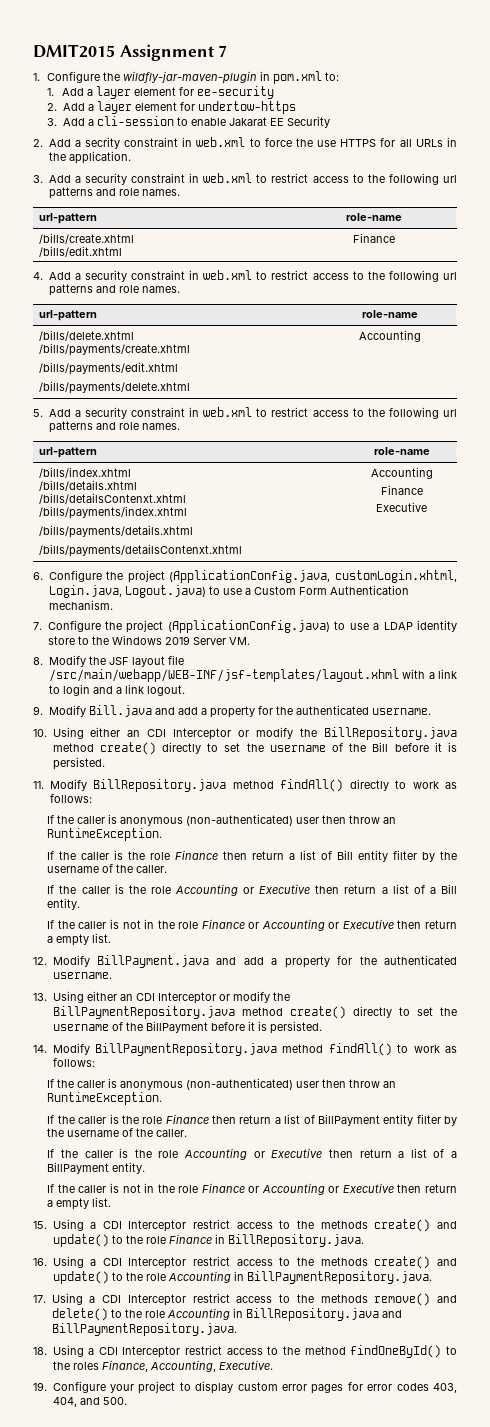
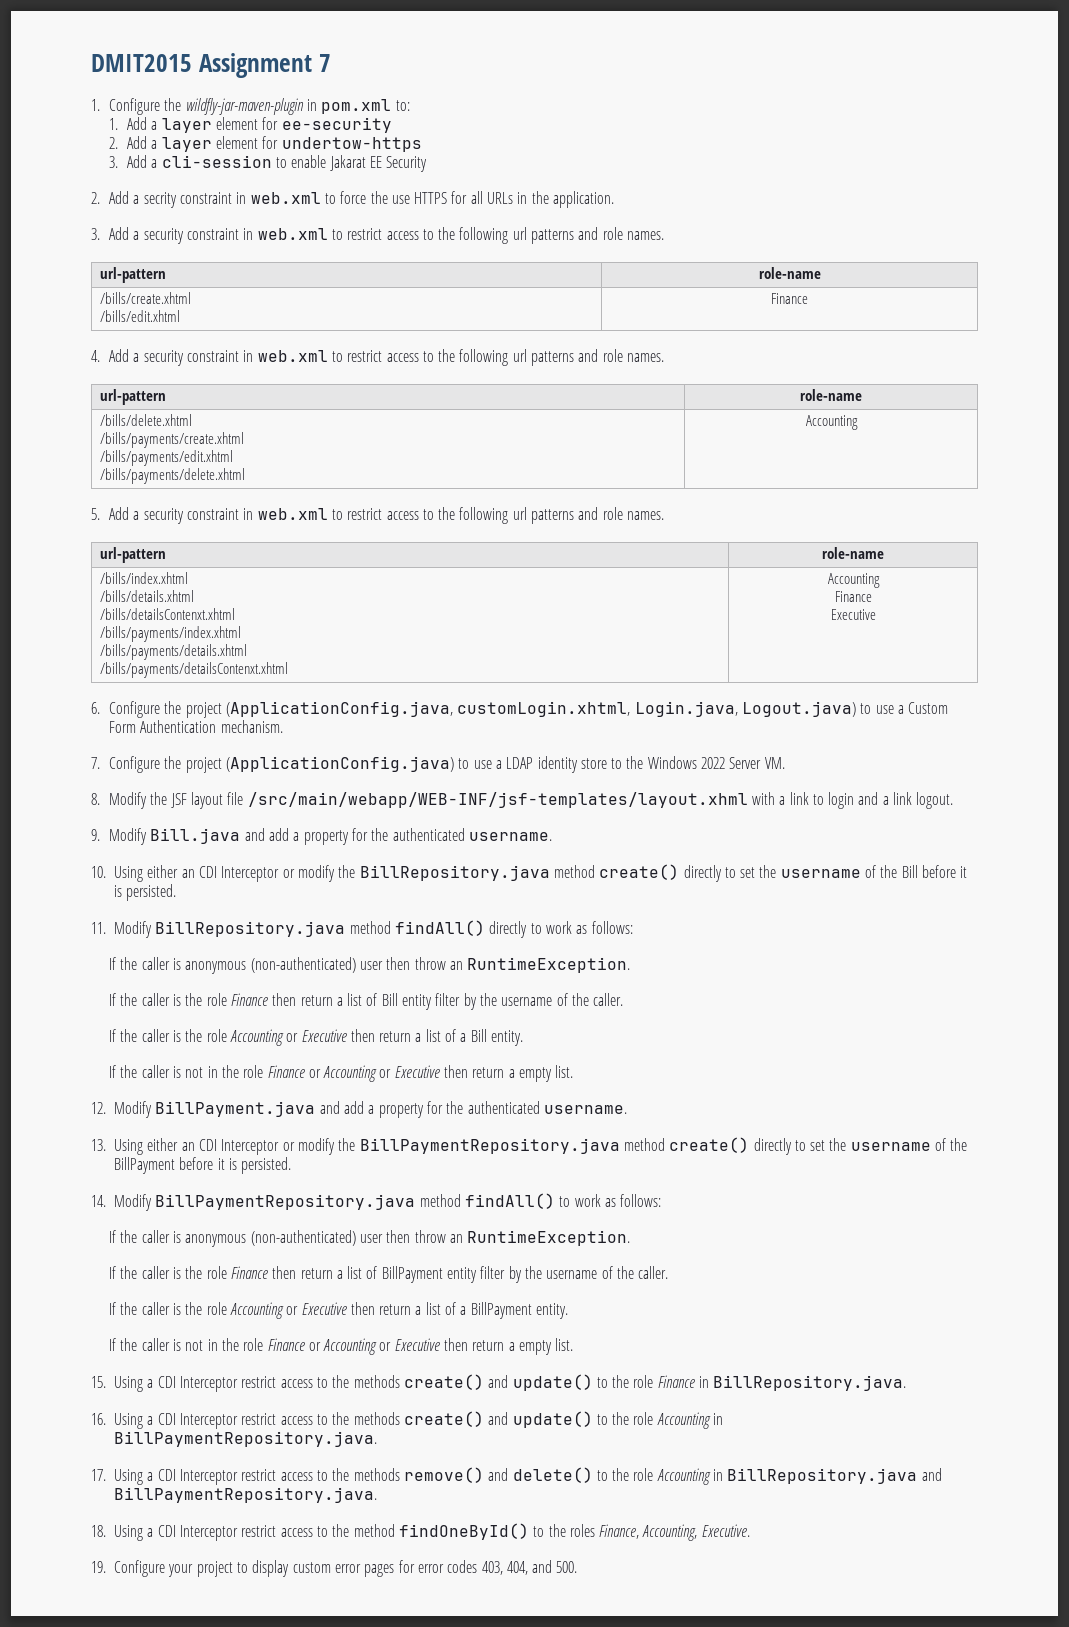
- 7. Configure the project (ApplicationConfig.java) to use a LDAP identity store to the Windows 2019 Server VM.
+ 7. Configure the project (ApplicationConfig.java) to use a LDAP identity store to the Windows 2022 Server VM.

